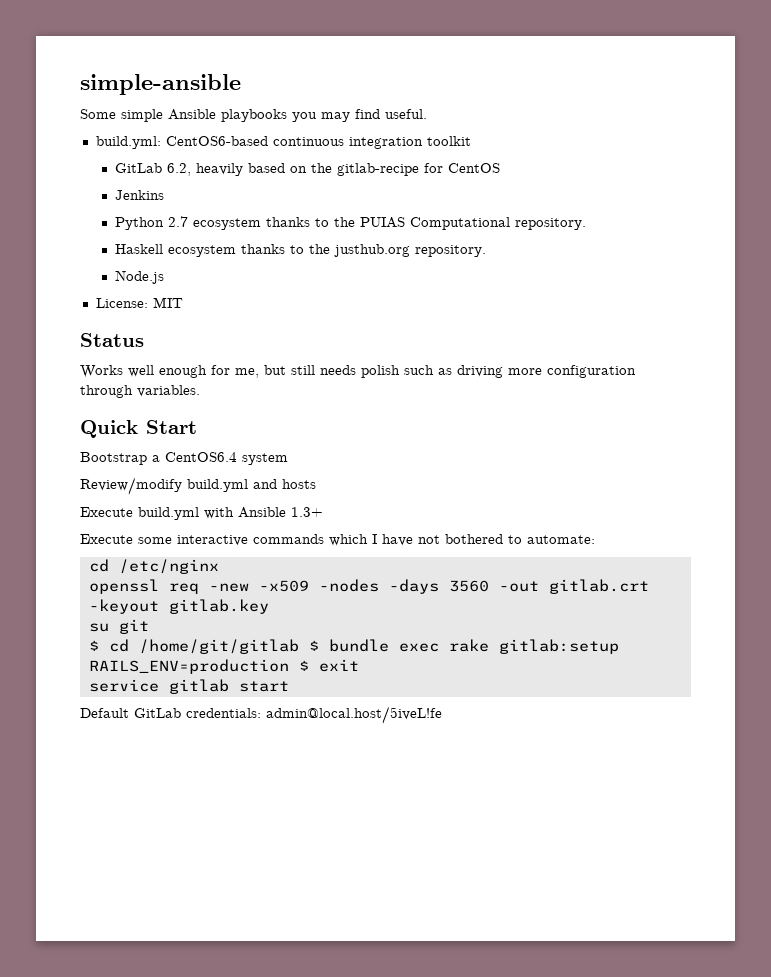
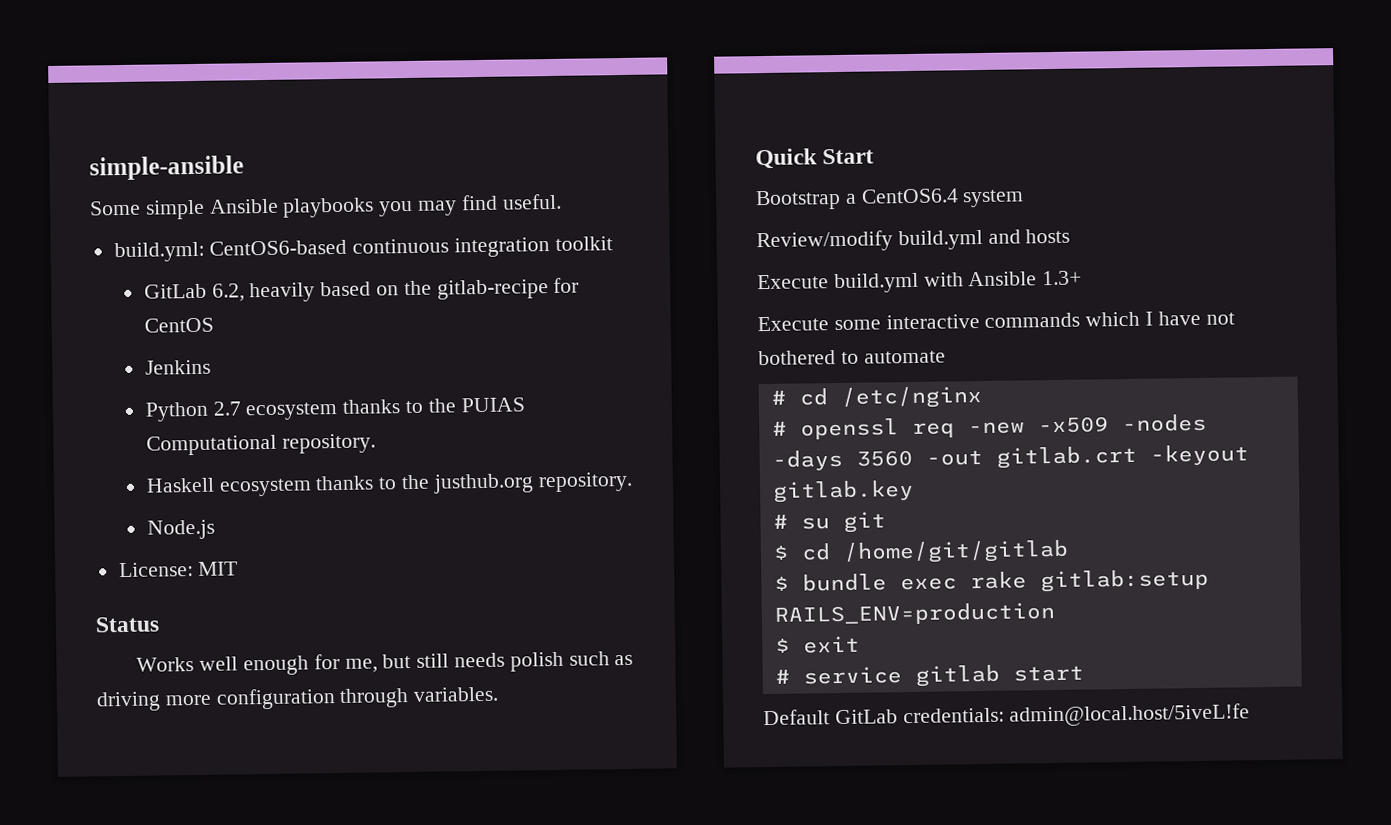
- Execute some interactive commands which I have not bothered to automate:
- cd /etc/nginx
+ Execute some interactive commands which I have not bothered to automate
+ # cd /etc/nginx
- openssl req -new -x509 -nodes -days 3560 -out gitlab.crt -keyout gitlab.key
+ # openssl req -new -x509 -nodes -days 3560 -out gitlab.crt -keyout gitlab.key
- su git
+ # su git
- $ cd /home/git/gitlab $ bundle exec rake gitlab:setup RAILS_ENV=production $ exit
+ $ cd /home/git/gitlab
+ $ bundle exec rake gitlab:setup RAILS_ENV=production
+ $ exit
- service gitlab start
+ # service gitlab start

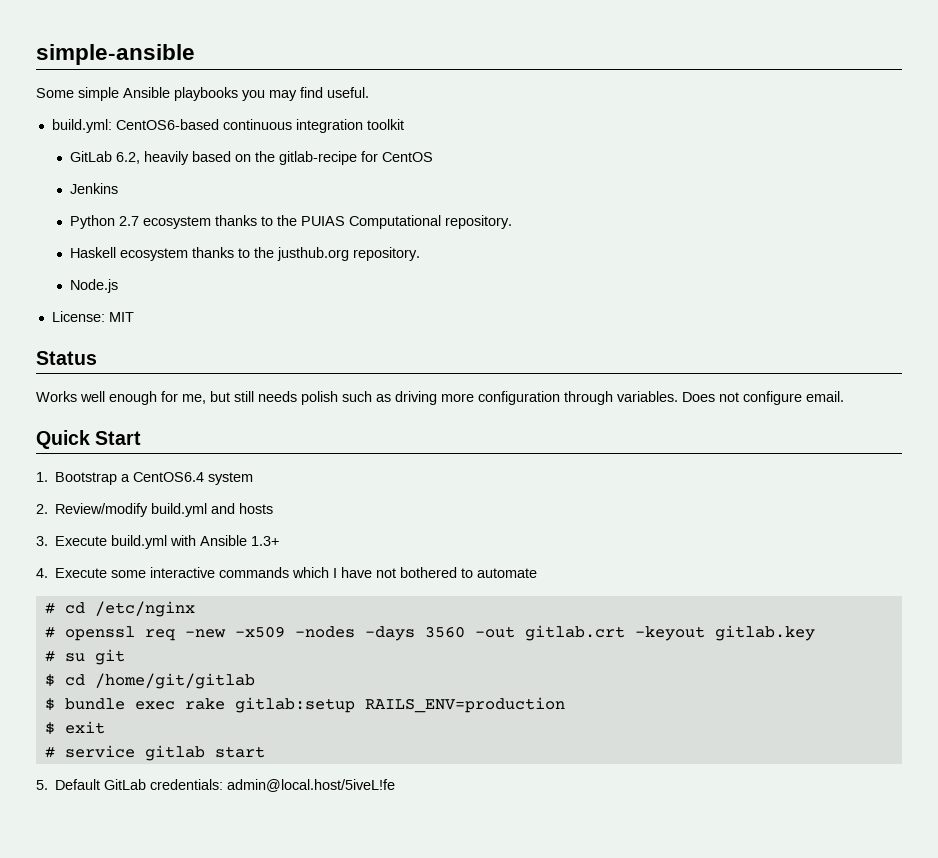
+ Does not configure email.
- Bootstrap a CentOS6.4 system
+ 1. Bootstrap a CentOS6.4 system
- Review/modify build.yml and hosts
+ 2. Review/modify build.yml and hosts
- Execute build.yml with Ansible 1.3+
+ 3. Execute build.yml with Ansible 1.3+
- Execute some interactive commands which I have not bothered to automate
+ 4. Execute some interactive commands which I have not bothered to automate
- Default GitLab credentials: admin@local.host/5iveL!fe
+ 5. Default GitLab credentials: admin@local.host/5iveL!fe

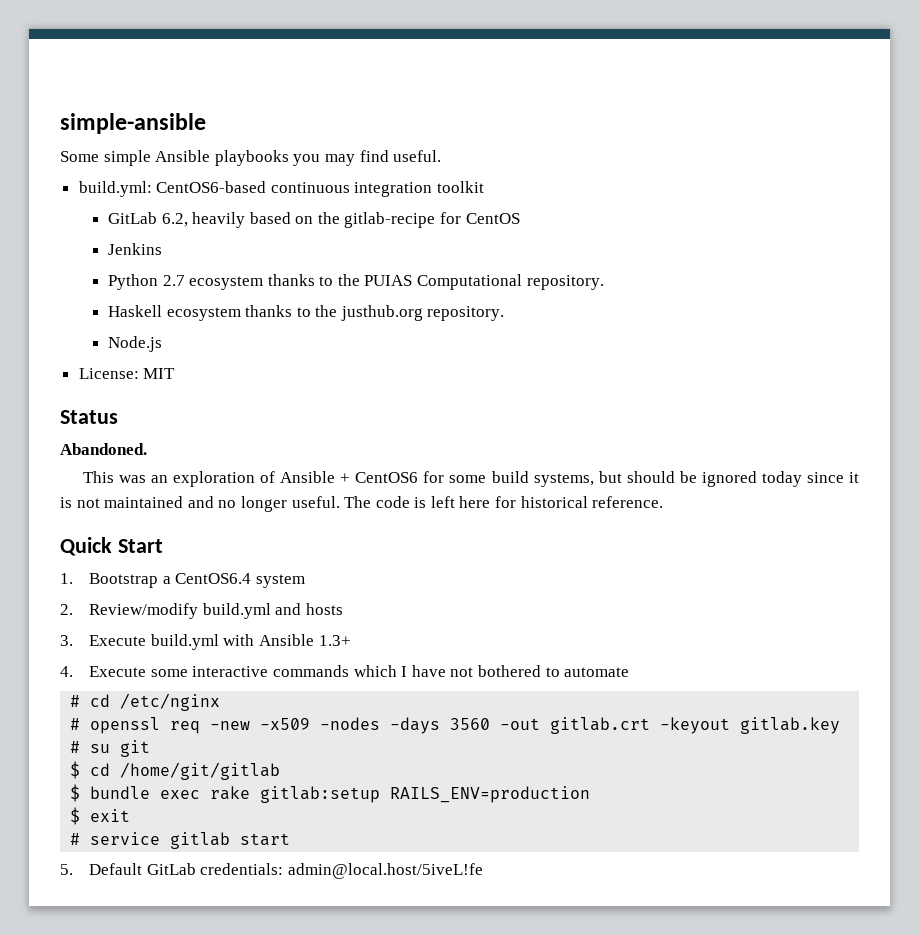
- Works well enough for me, but still needs polish such as driving more configuration through variables. Does not configure email.
+ Abandoned.
+ This was an exploration of Ansible + CentOS6 for some build systems, but should be ignored today since it is not maintained and no longer useful. The code is left here for historical reference.

